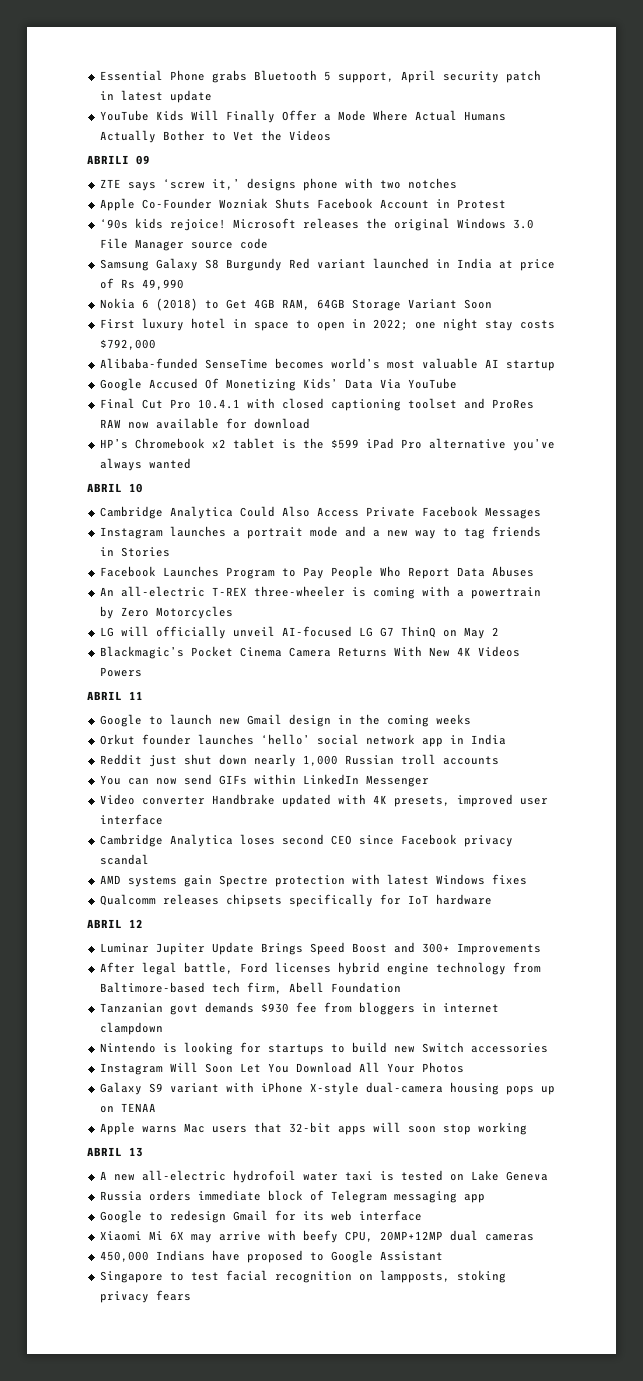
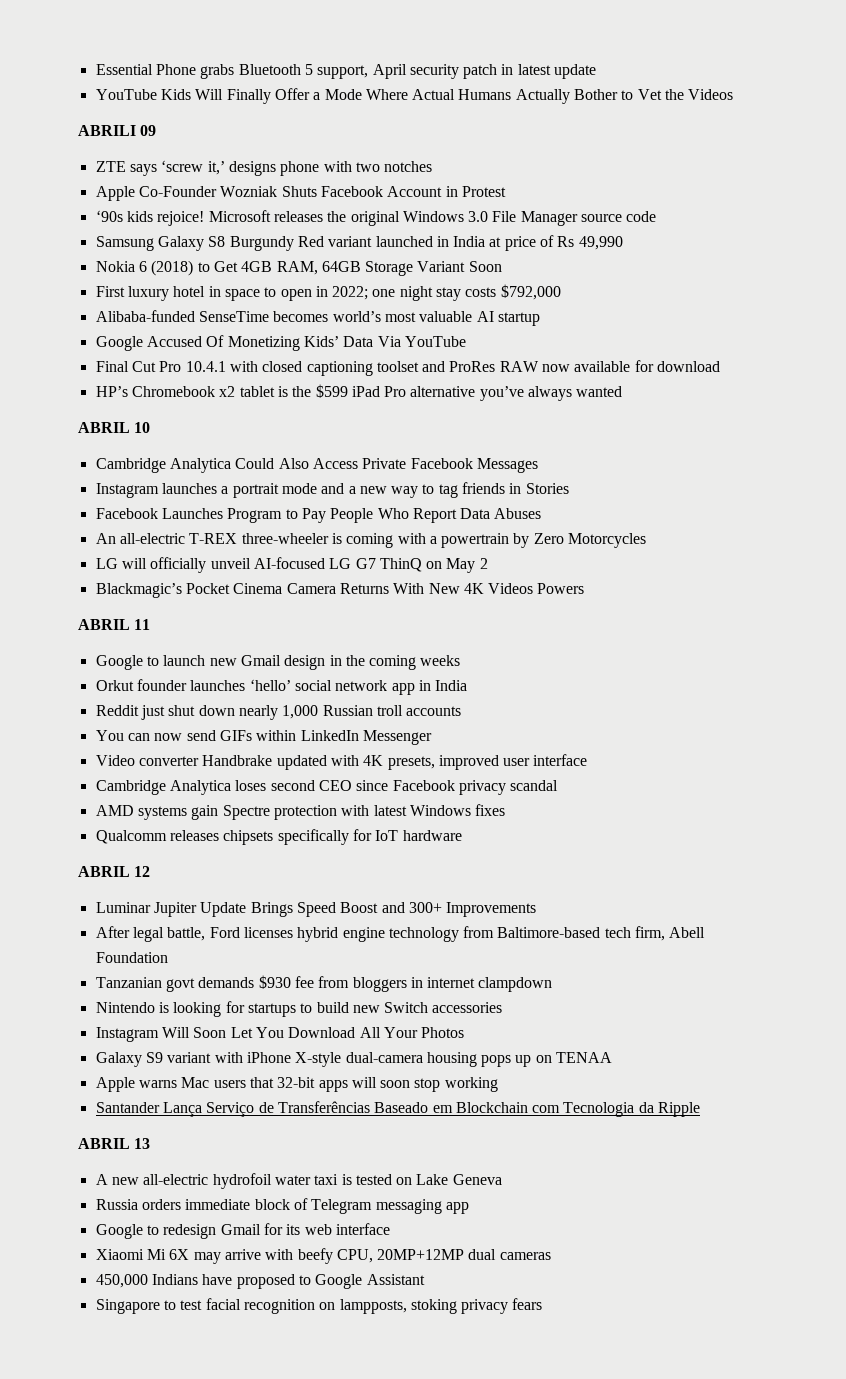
+ Santander Lança Serviço de Transferências Baseado em Blockchain com Tecnologia da Ripple

